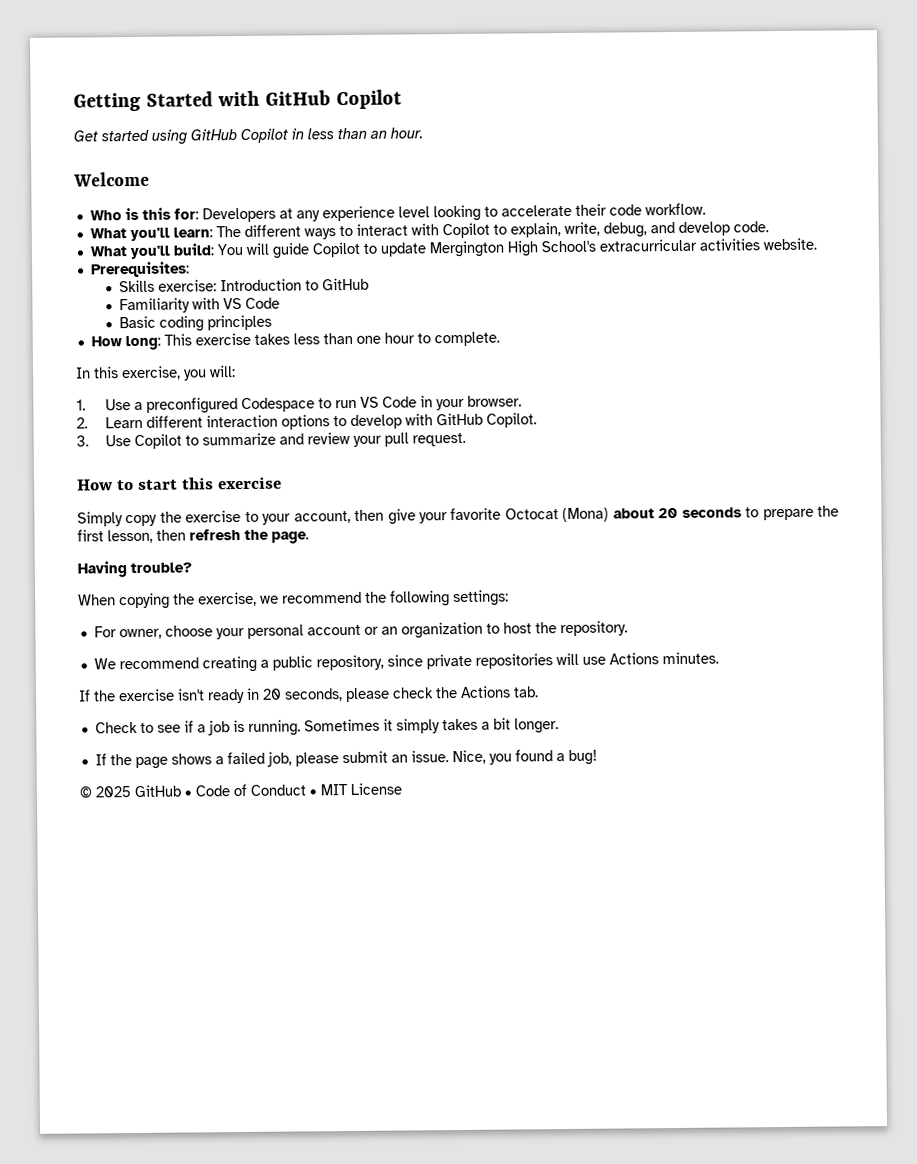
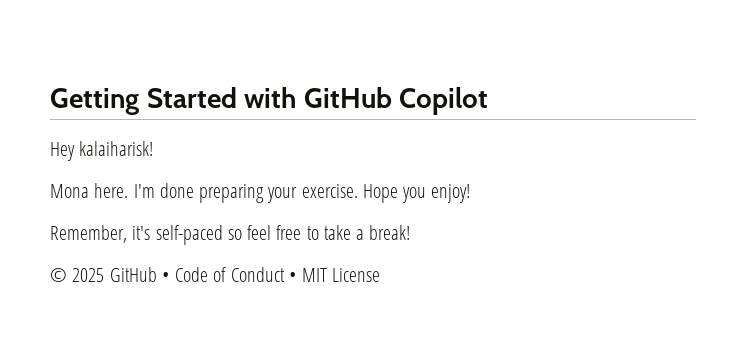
- Get started using GitHub Copilot in less than an hour.
- Welcome
- Who is this for: Developers at any experience level looking to accelerate their code workflow.
- What you'll learn: The different ways to interact with Copilot to explain, write, debug, and develop code.
- What you'll build: You will guide Copilot to update Mergington High School's extracurricular activities website.
- Prerequisites:
- Skills exercise: Introduction to GitHub
- Familiarity with VS Code
- Basic coding principles
- How long: This exercise takes less than one hour to complete.
- In this exercise, you will:
- 1. Use a preconfigured Codespace to run VS Code in your browser.
- 2. Learn different interaction options to develop with GitHub Copilot.
- 3. Use Copilot to summarize and review your pull request.
- How to start this exercise
- Simply copy the exercise to your account, then give your favorite Octocat (Mona) about 20 seconds to prepare the first lesson, then refresh the page.
- Having trouble?
- When copying the exercise, we recommend the following settings:
- For owner, choose your personal account or an organization to host the repository.
- We recommend creating a public repository, since private repositories will use Actions minutes.
- If the exercise isn't ready in 20 seconds, please check the Actions tab.
- Check to see if a job is running. Sometimes it simply takes a bit longer.
- If the page shows a failed job, please submit an issue. Nice, you found a bug!
+ Hey kalaiharisk!
+ Mona here. I'm done preparing your exercise. Hope you enjoy!
+ Remember, it's self-paced so feel free to take a break!

